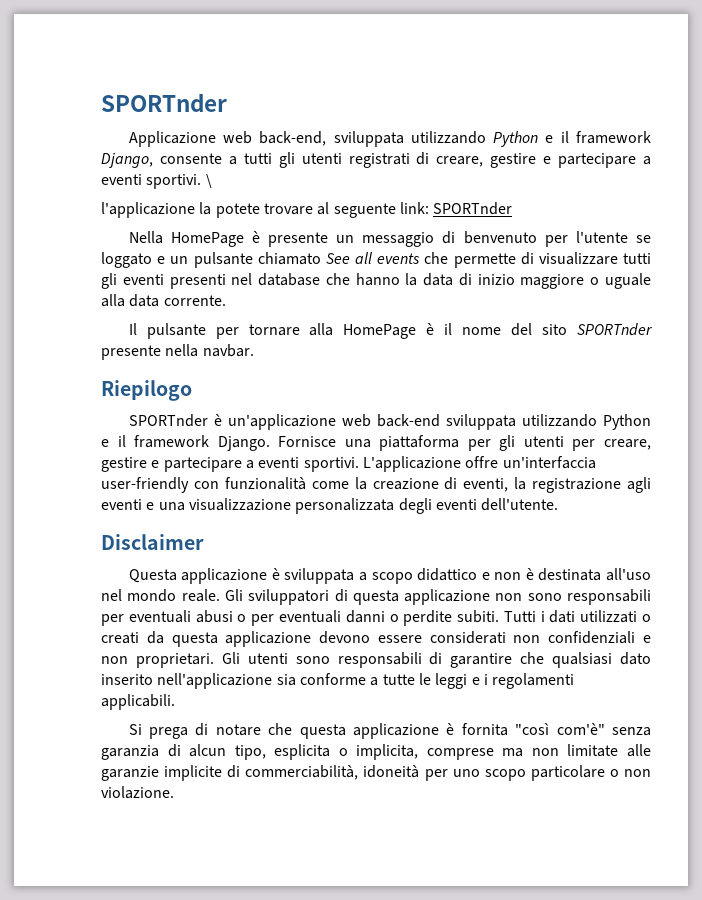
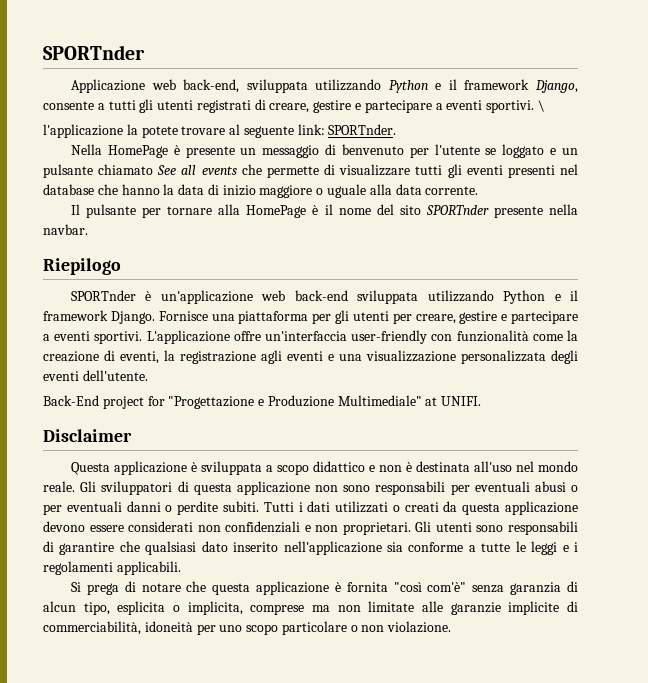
- l'applicazione la potete trovare al seguente link: SPORTnder
+ l'applicazione la potete trovare al seguente link: SPORTnder.
+ Back-End project for "Progettazione e Produzione Multimediale" at UNIFI.

